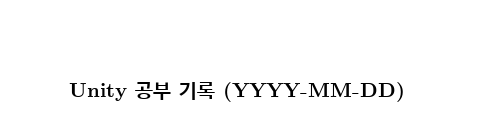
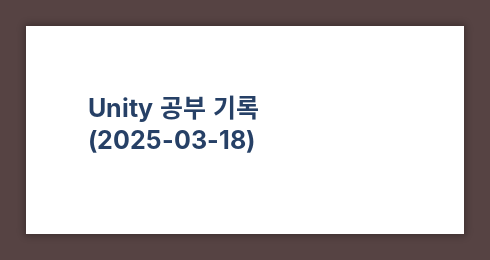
- Unity 공부 기록 (YYYY-MM-DD)
+ Unity 공부 기록 (2025-03-18)

